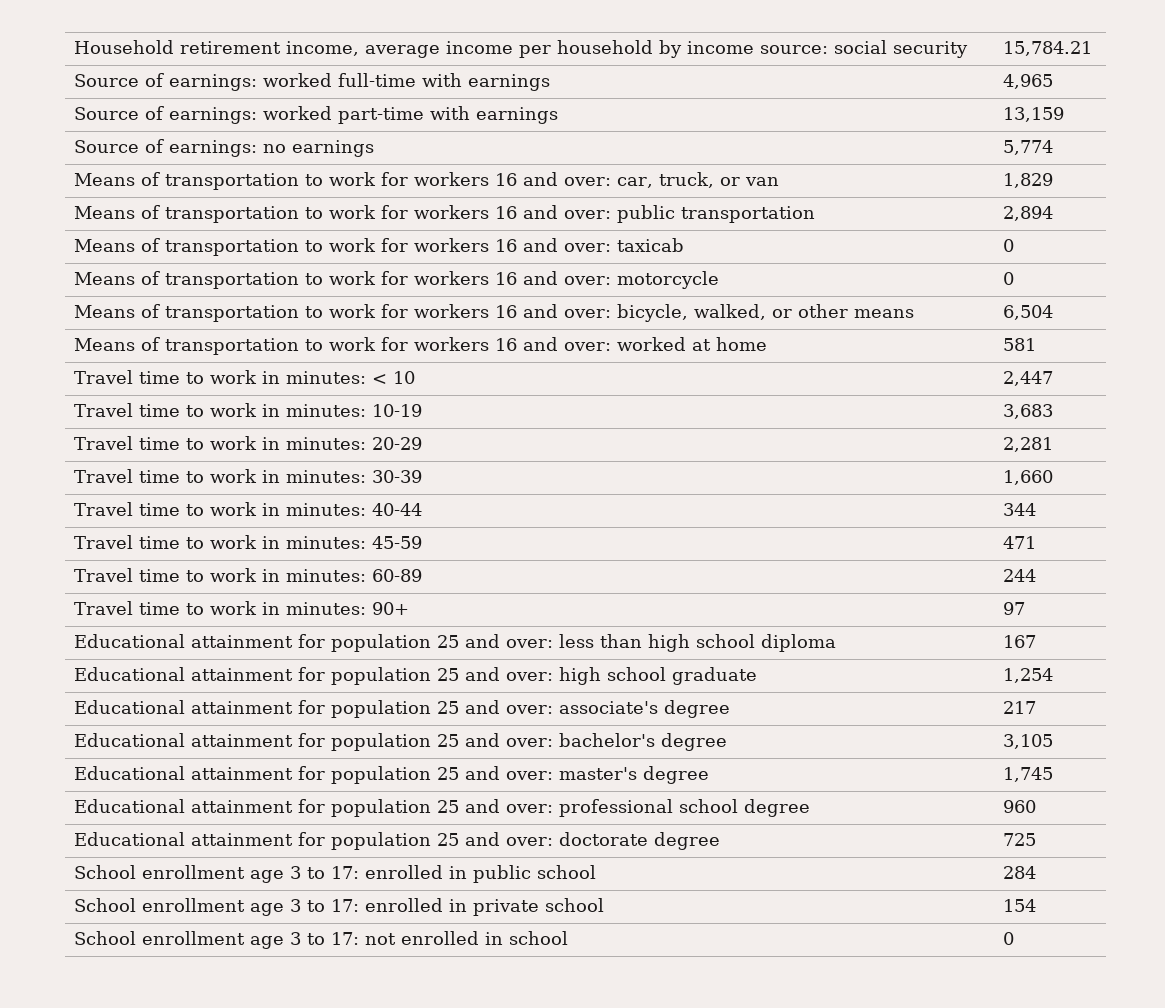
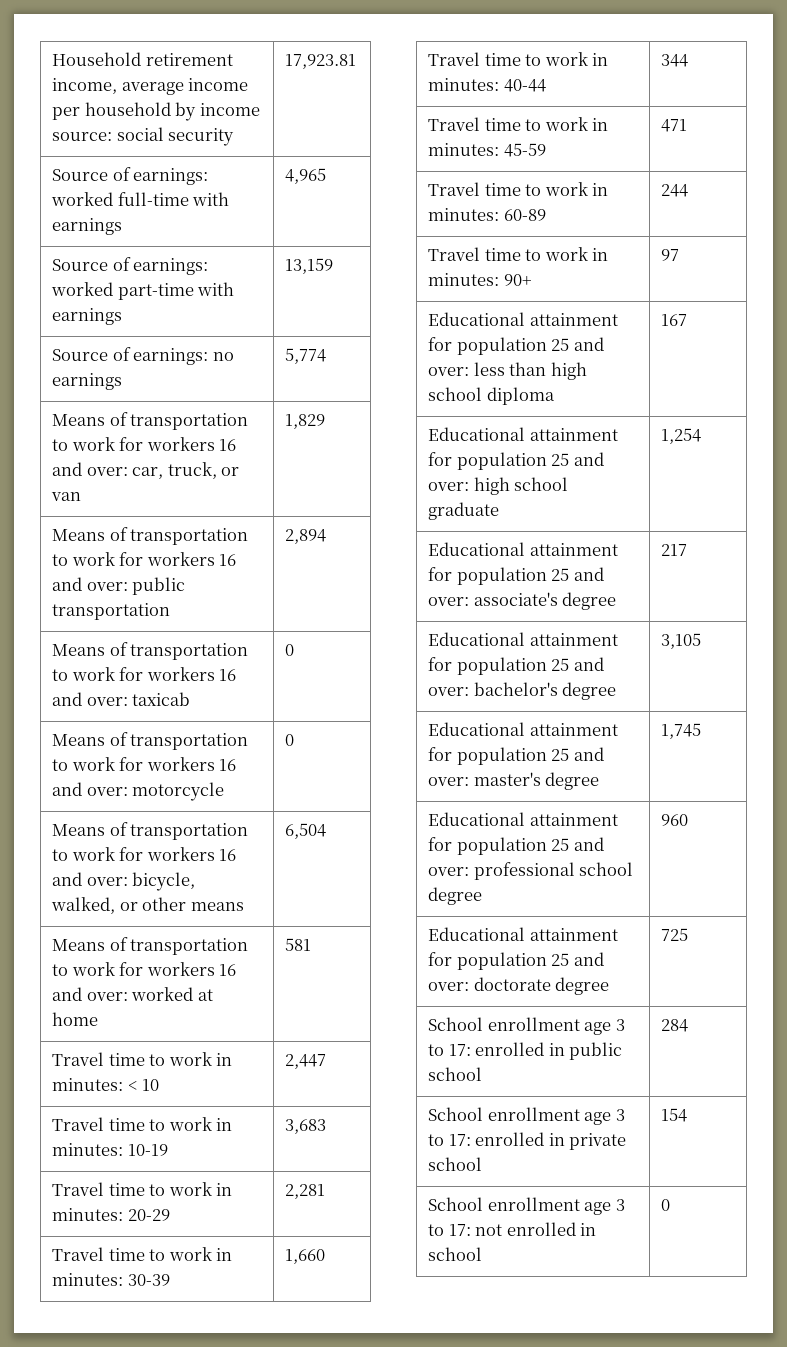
- Household retirement income, average income per household by income source: social security | 15,784.21
+ Household retirement income, average income per household by income source: social security | 17,923.81

